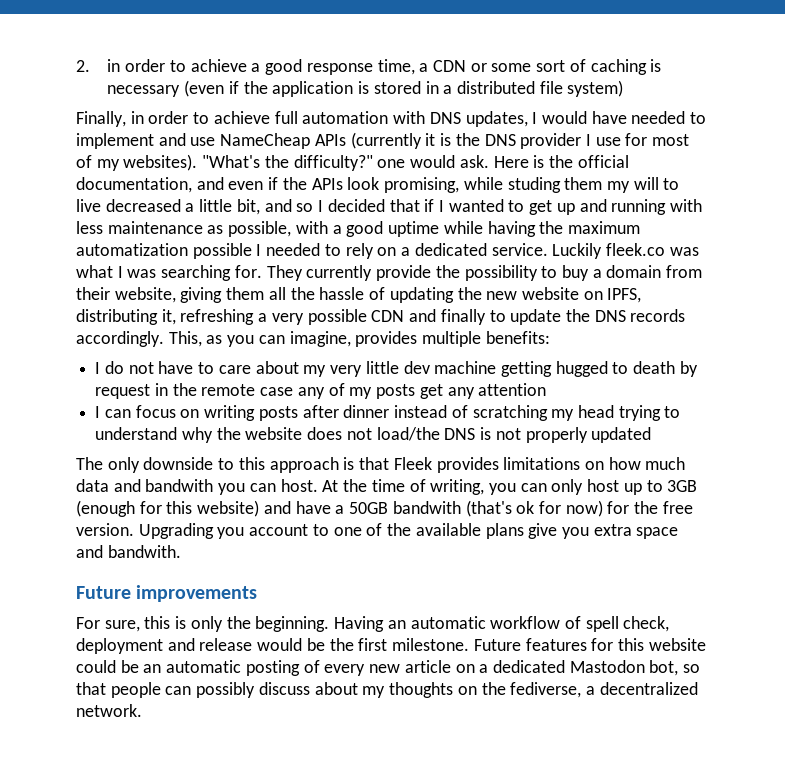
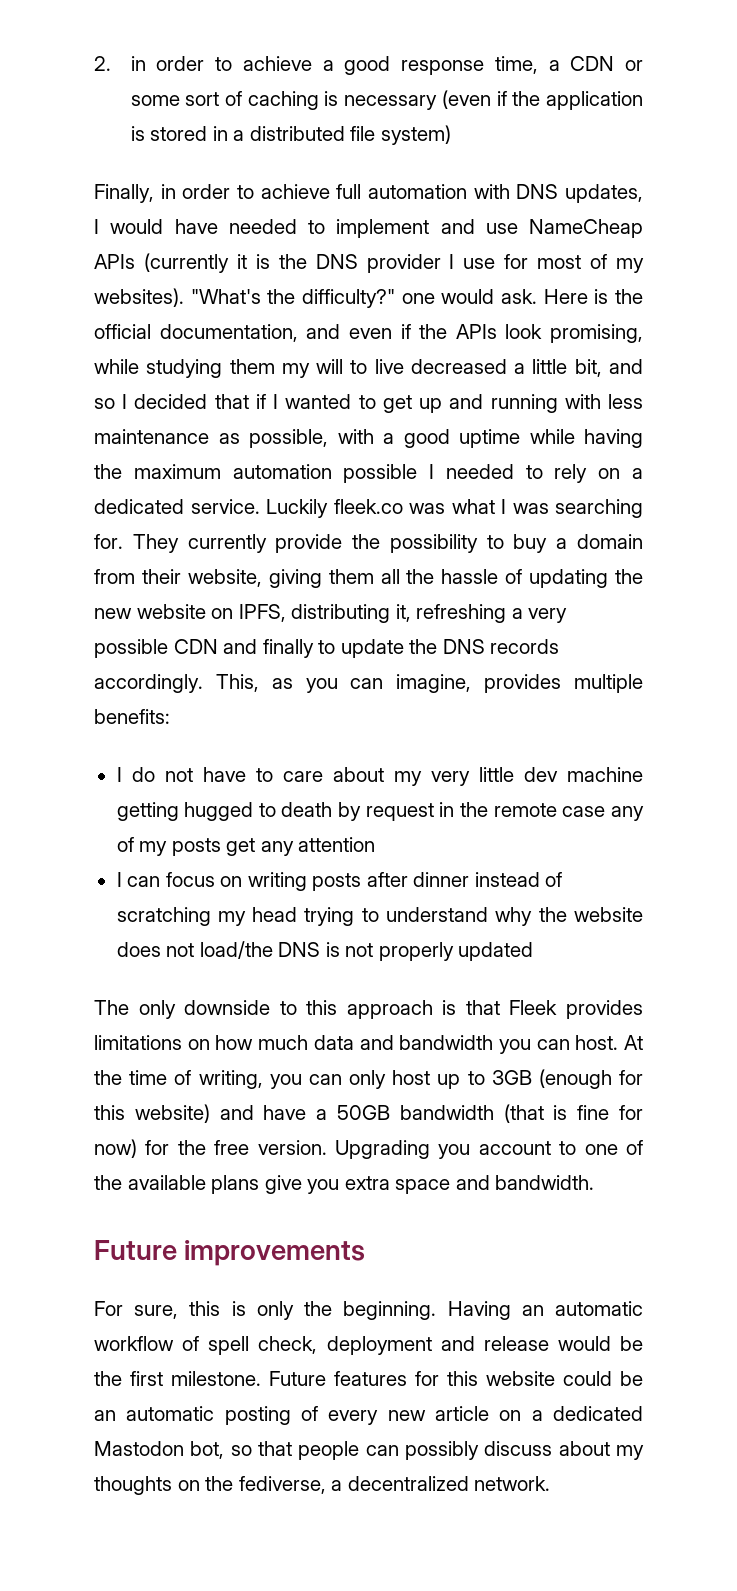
- Here is the official documentation, and even if the APIs look promising, while studing them my will to live decreased a little bit, and so I decided that if I wanted to get up and running with less maintenance as possible, with a good uptime while having the maximum automatization possible I needed to rely on a dedicated service.
+ Here is the official documentation, and even if the APIs look promising, while studying them my will to live decreased a little bit, and so I decided that if I wanted to get up and running with less maintenance as possible, with a good uptime while having the maximum automation possible I needed to rely on a dedicated service.
- The only downside to this approach is that Fleek provides limitations on how much data and bandwith you can host.
+ The only downside to this approach is that Fleek provides limitations on how much data and bandwidth you can host.
- At the time of writing, you can only host up to 3GB (enough for this website) and have a 50GB bandwith (that's ok for now) for the free version.
+ At the time of writing, you can only host up to 3GB (enough for this website) and have a 50GB bandwidth (that is fine for now) for the free version.
- Upgrading you account to one of the available plans give you extra space and bandwith.
+ Upgrading you account to one of the available plans give you extra space and bandwidth.

